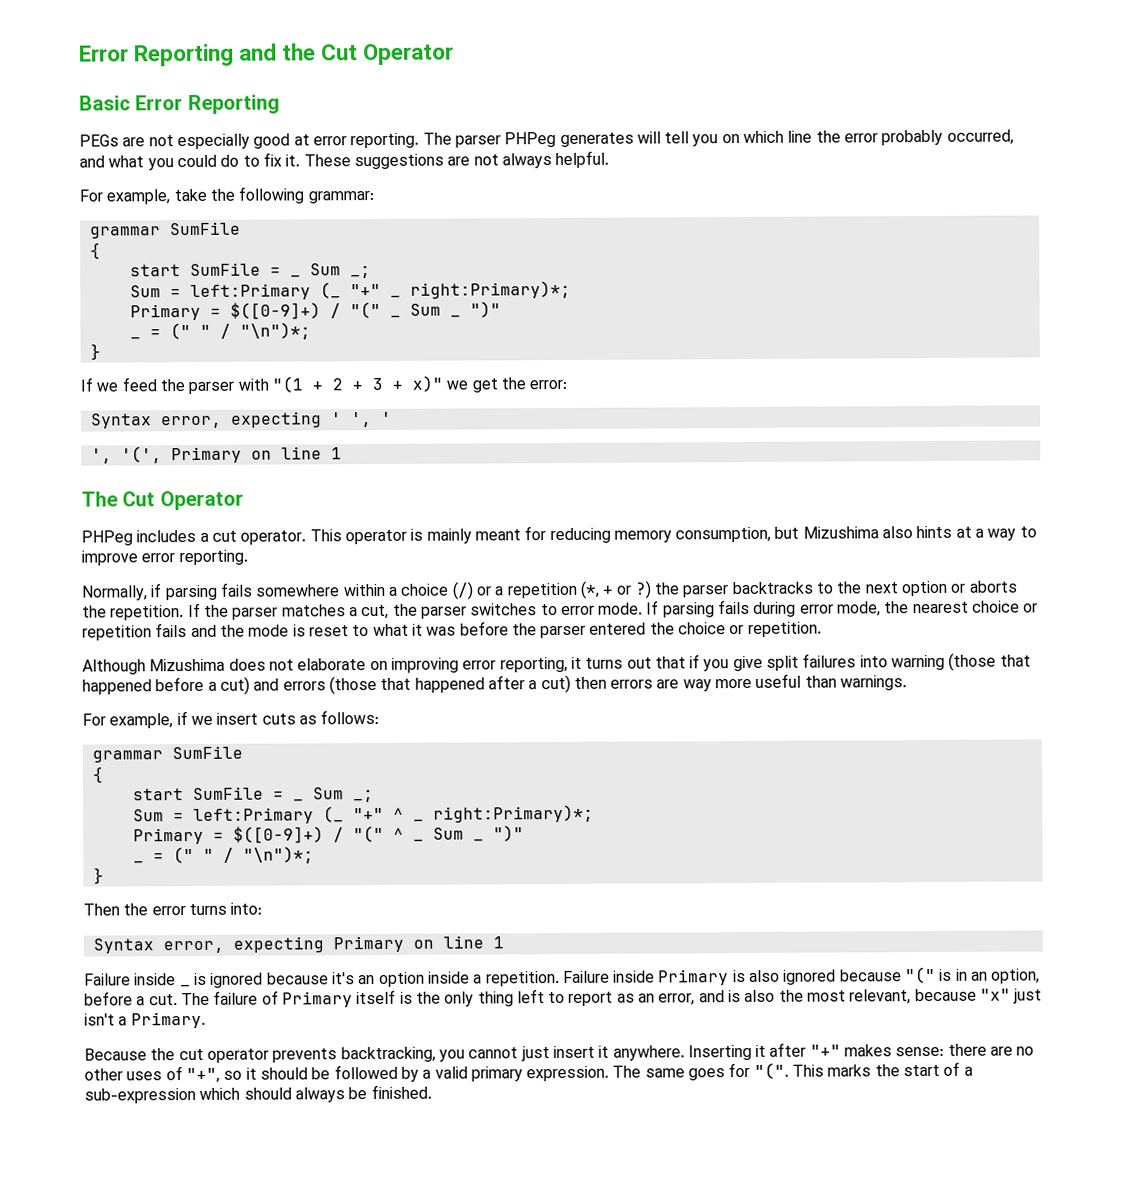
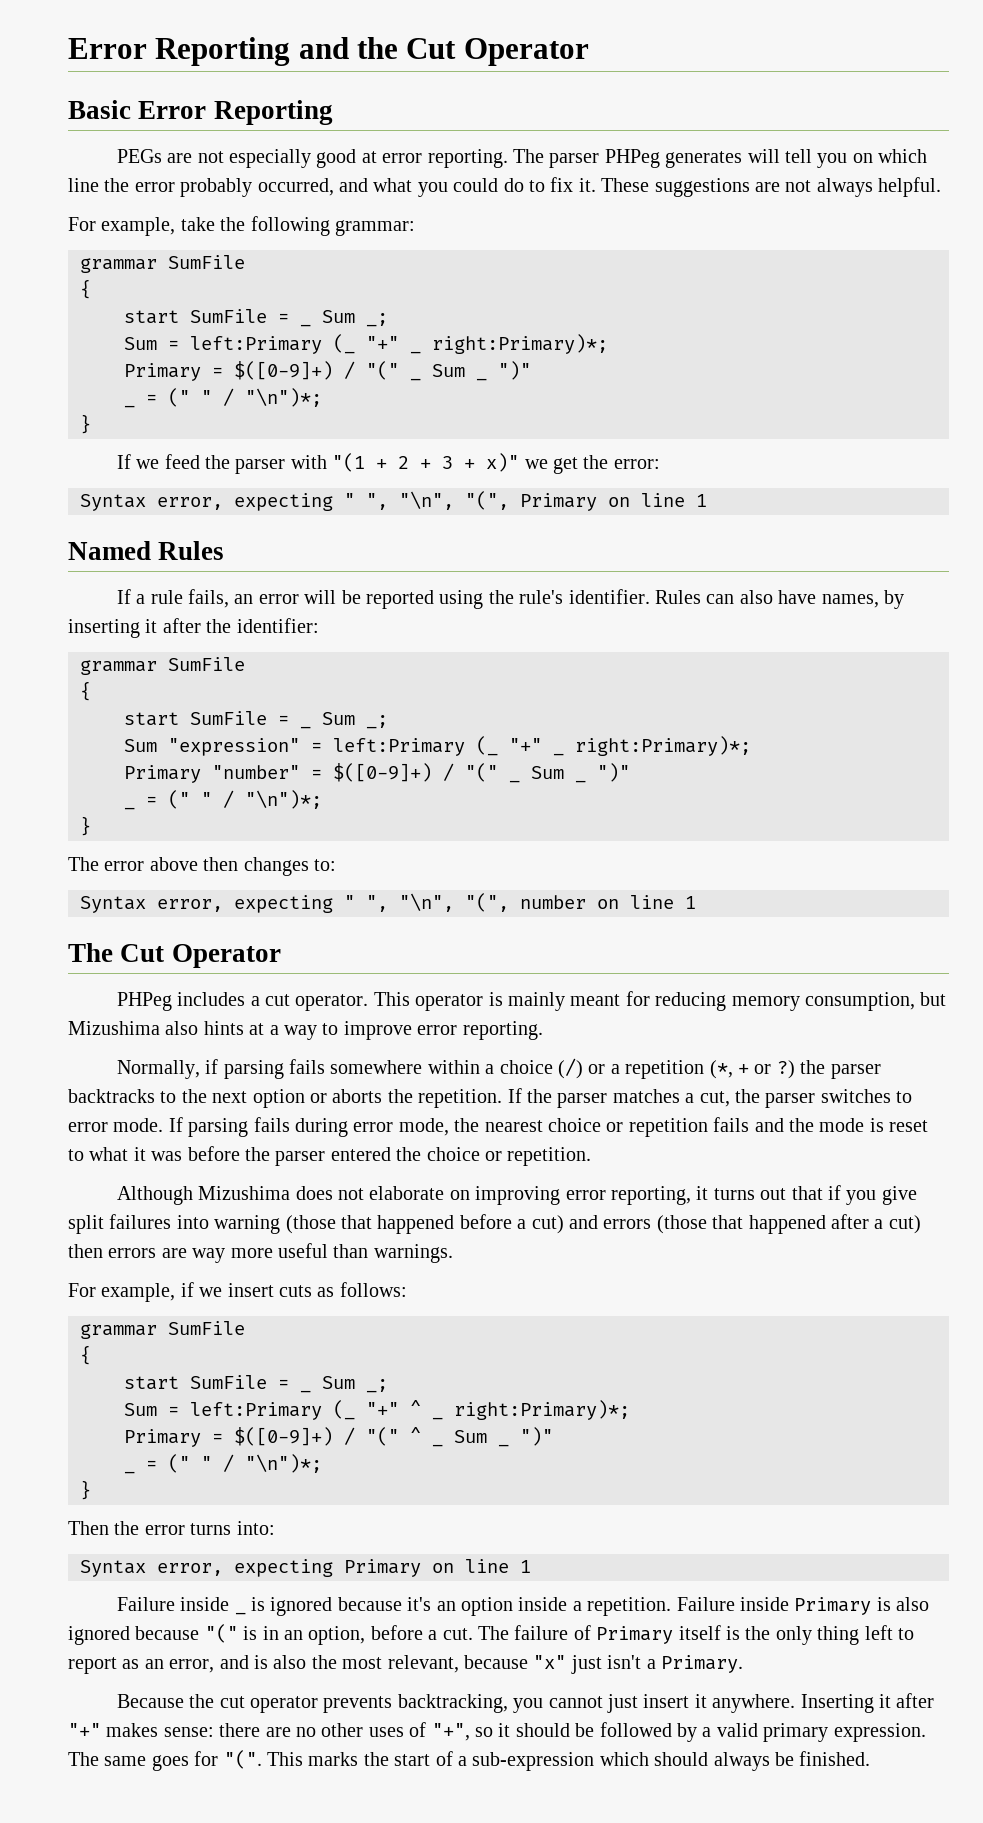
- Syntax error, expecting ' ', '
- ', '(', Primary on line 1
+ Syntax error, expecting " ", "\n", "(", Primary on line 1
+ Named Rules
+ If a rule fails, an error will be reported using the rule's identifier. Rules can also have names, by inserting it after the identifier:
+ grammar SumFile
+ {
+ start SumFile = _ Sum _;
+ Sum "expression" = left:Primary (_ "+" _ right:Primary)*;
+ Primary "number" = $([0-9]+) / "(" _ Sum _ ")"
+ _ = (" " / "\n")*;
+ }
+ The error above then changes to:
+ Syntax error, expecting " ", "\n", "(", number on line 1

